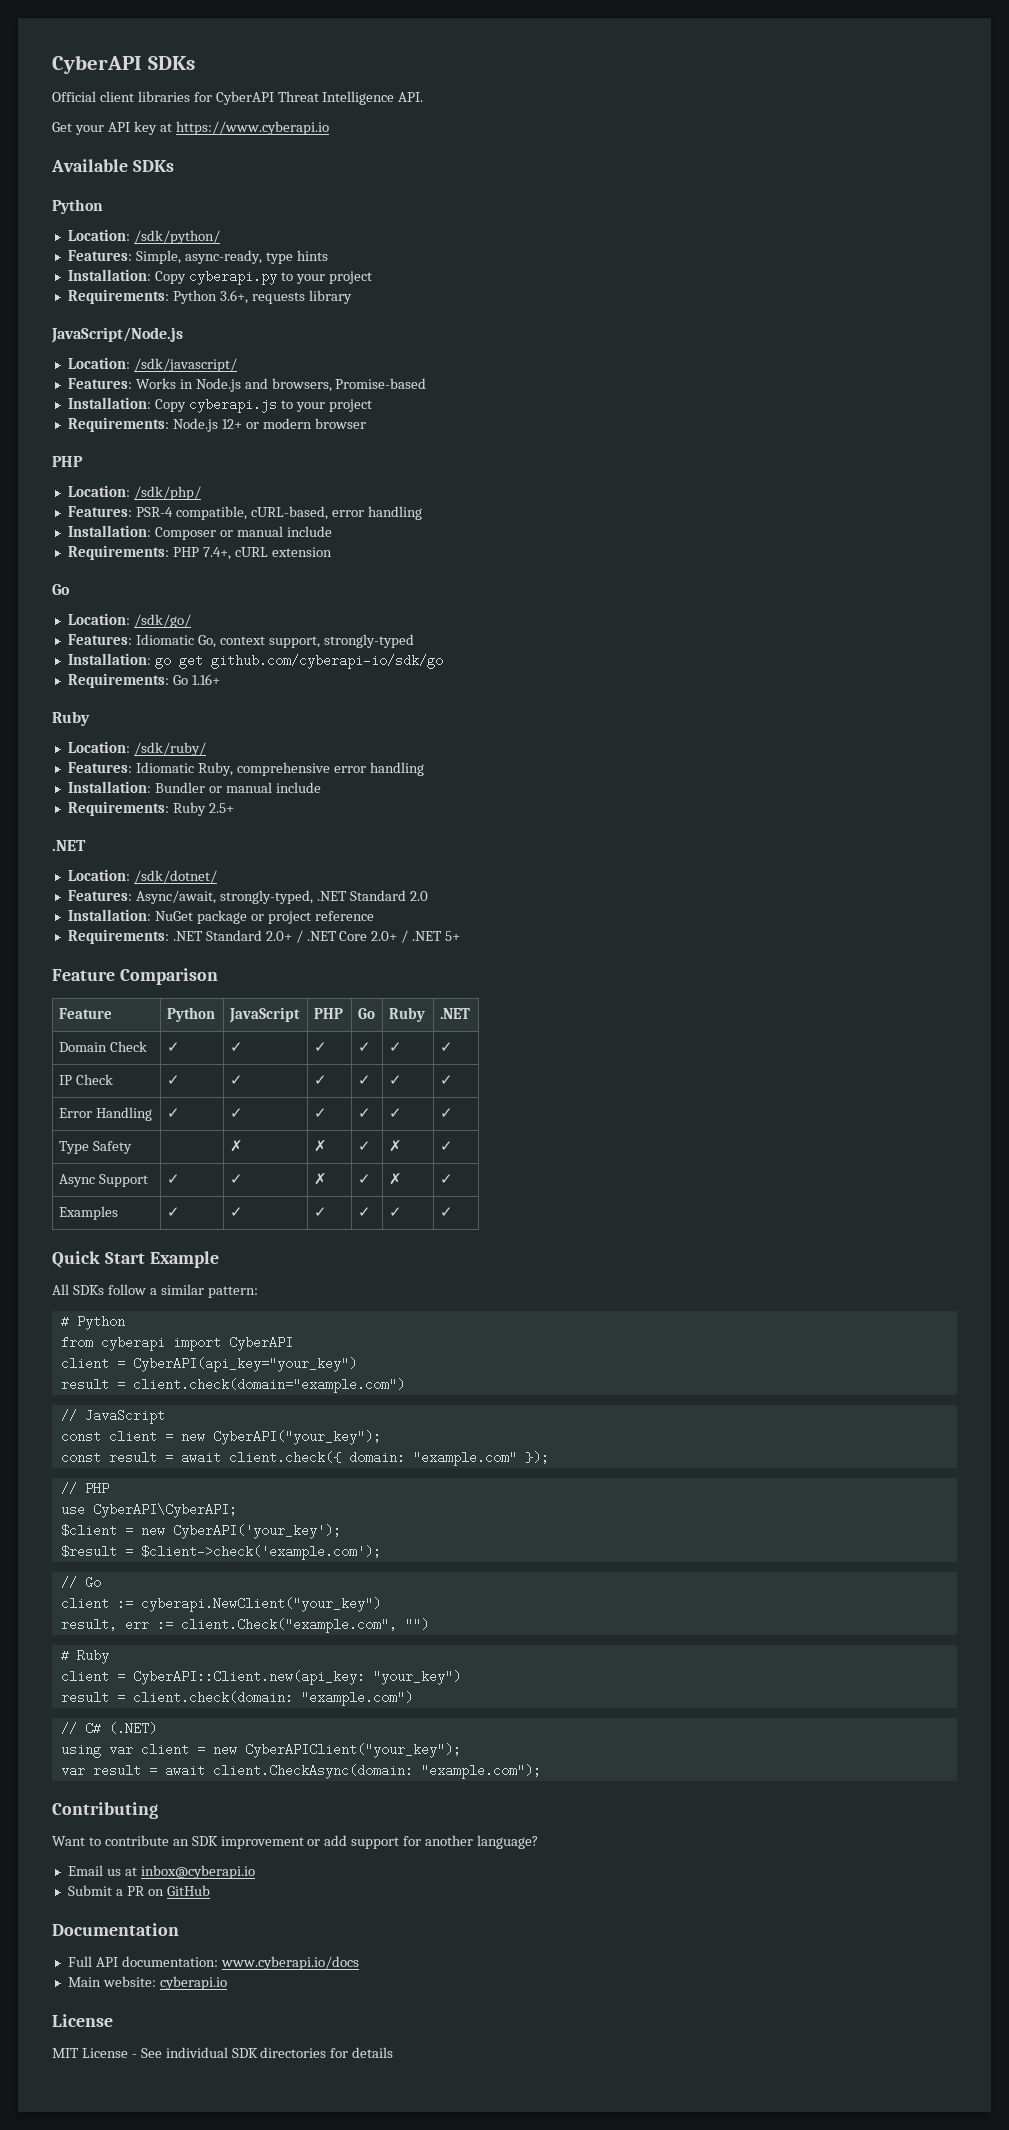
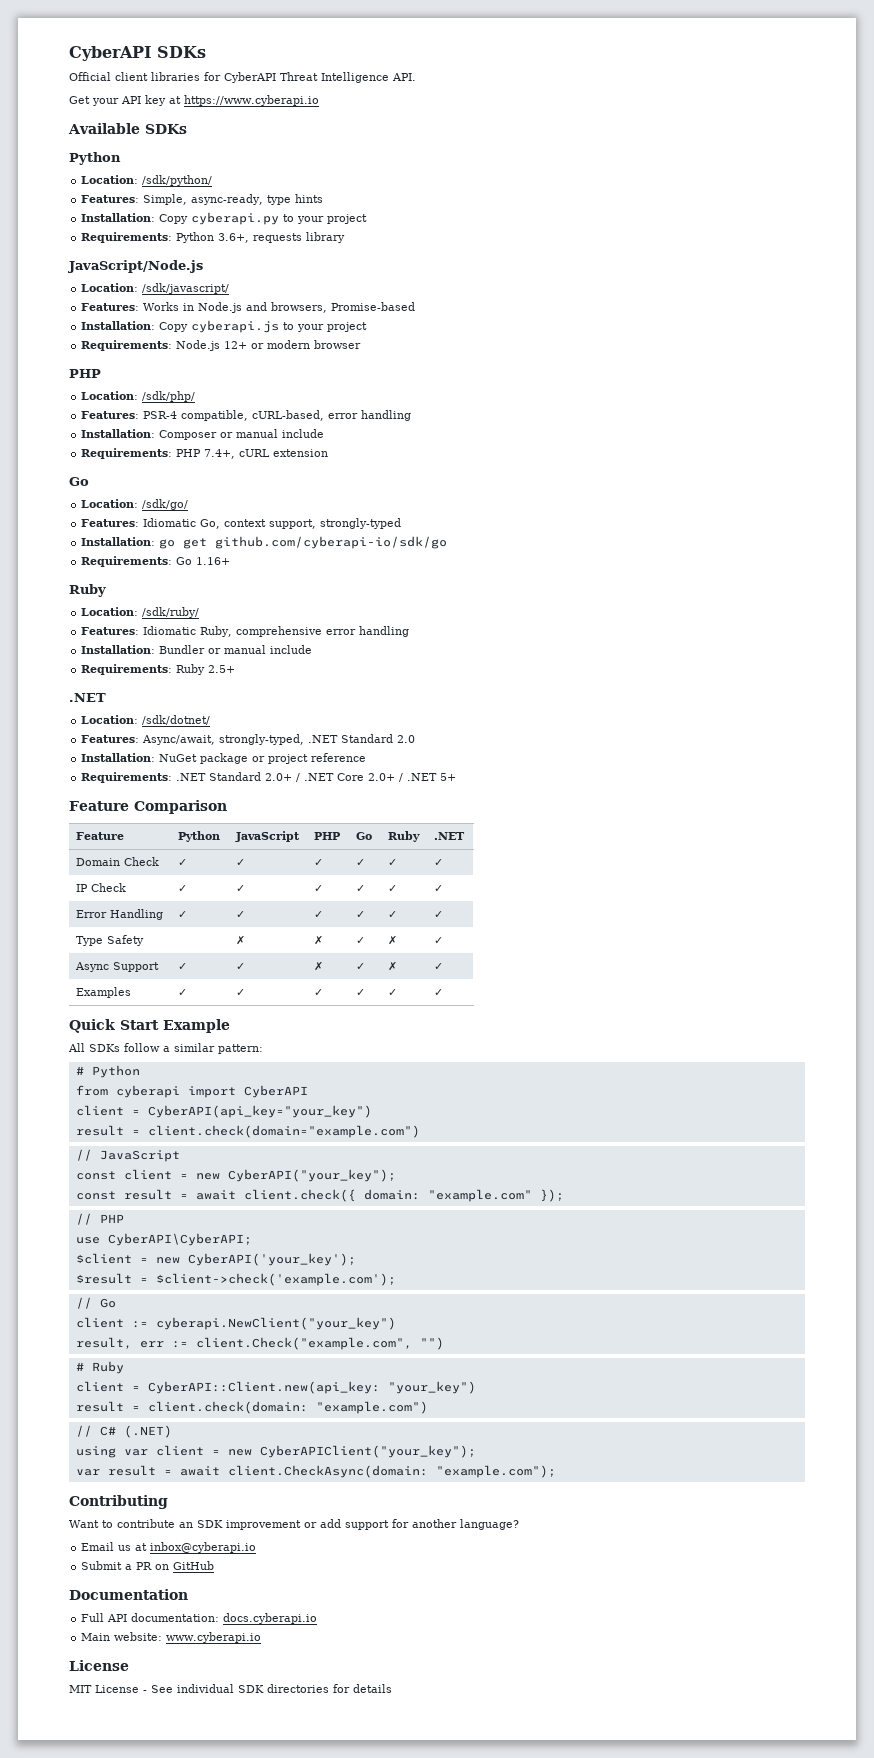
- Full API documentation: www.cyberapi.io/docs
+ Full API documentation: docs.cyberapi.io
- Main website: cyberapi.io
+ Main website: www.cyberapi.io

